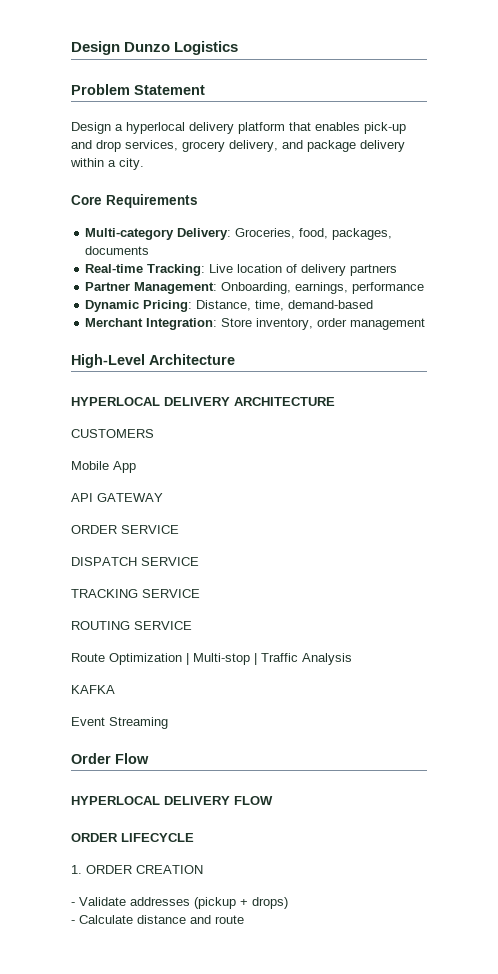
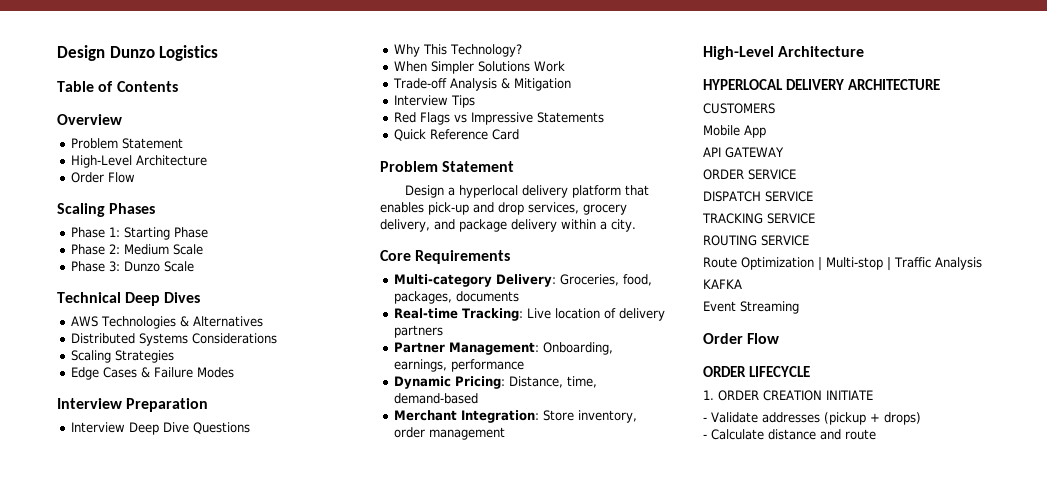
+ Table of Contents
+ Overview
+ Problem Statement
+ High-Level Architecture
+ Order Flow
+ Scaling Phases
+ Phase 1: Starting Phase
+ Phase 2: Medium Scale
+ Phase 3: Dunzo Scale
+ Technical Deep Dives
+ AWS Technologies & Alternatives
+ Distributed Systems Considerations
+ Scaling Strategies
+ Edge Cases & Failure Modes
+ Interview Preparation
+ Interview Deep Dive Questions
+ Why This Technology?
+ When Simpler Solutions Work
+ Trade-off Analysis & Mitigation
+ Interview Tips
+ Red Flags vs Impressive Statements
+ Quick Reference Card
- HYPERLOCAL DELIVERY FLOW
- 1. ORDER CREATION
+ 1. ORDER CREATION INITIATE

